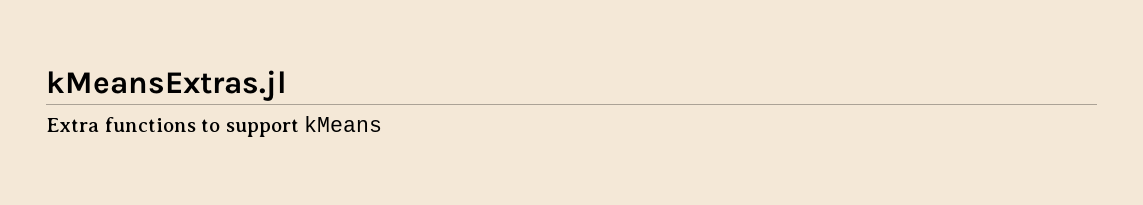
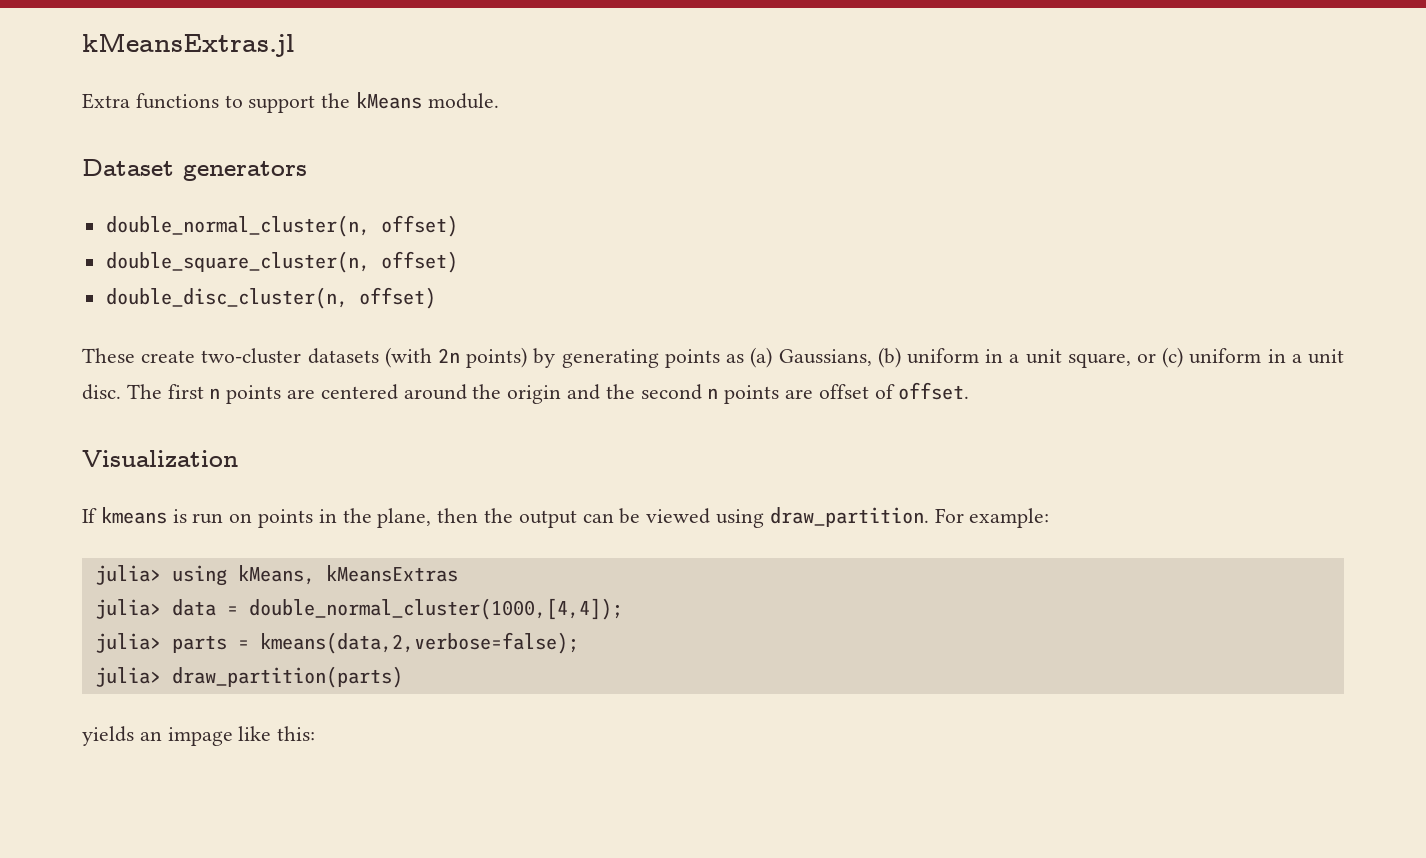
- Extra functions to support kMeans
+ Extra functions to support the kMeans module.
+ Dataset generators
+ double_normal_cluster(n, offset)
+ double_square_cluster(n, offset)
+ double_disc_cluster(n, offset)
+ These create two-cluster datasets (with 2n points) by generating points as (a) Gaussians, (b) uniform in a unit square, or (c) uniform in a unit disc. The first n points are centered around the origin and the second n points are offset of offset.
+ Visualization
+ If kmeans is run on points in the plane, then the output can be viewed using draw_partition. For example:
+ julia> using kMeans, kMeansExtras
+ julia> data = double_normal_cluster(1000,[4,4]);
+ julia> parts = kmeans(data,2,verbose=false);
+ julia> draw_partition(parts)
+ yields an impage like this:

